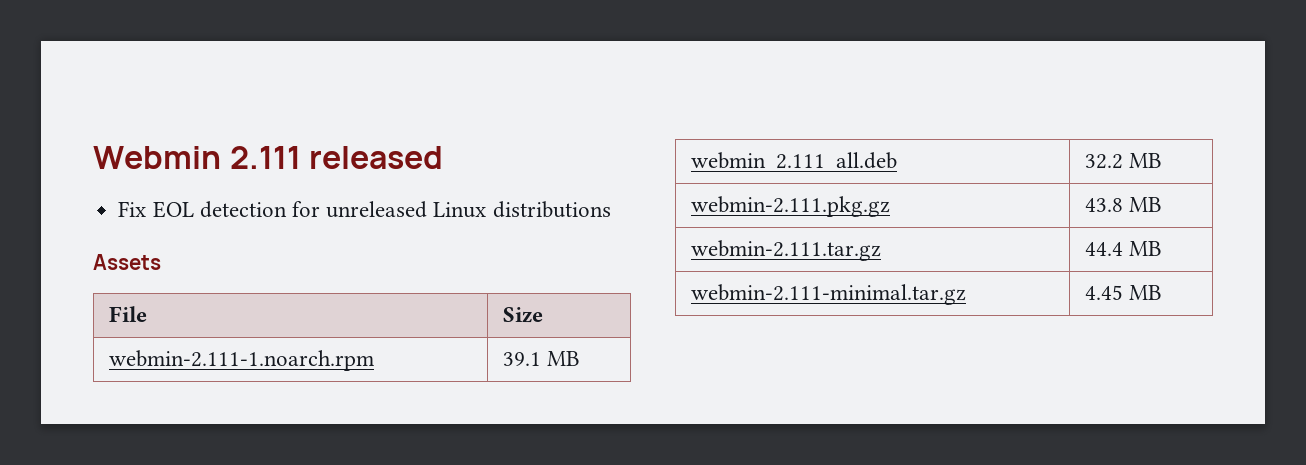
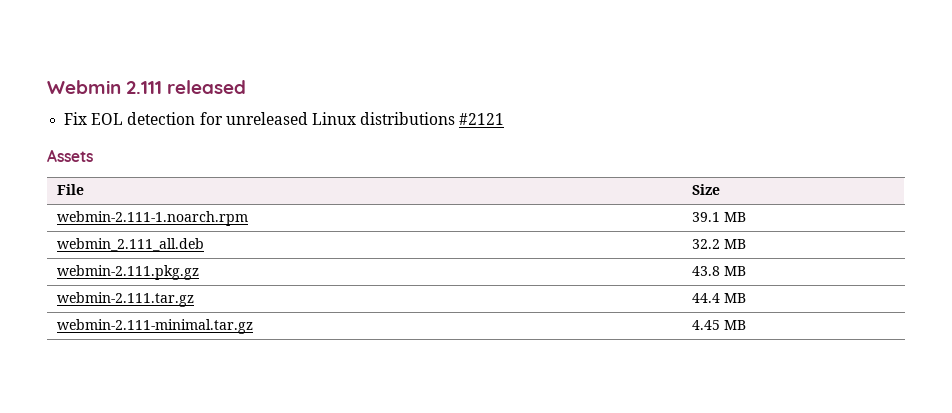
- Fix EOL detection for unreleased Linux distributions
+ Fix EOL detection for unreleased Linux distributions #2121

